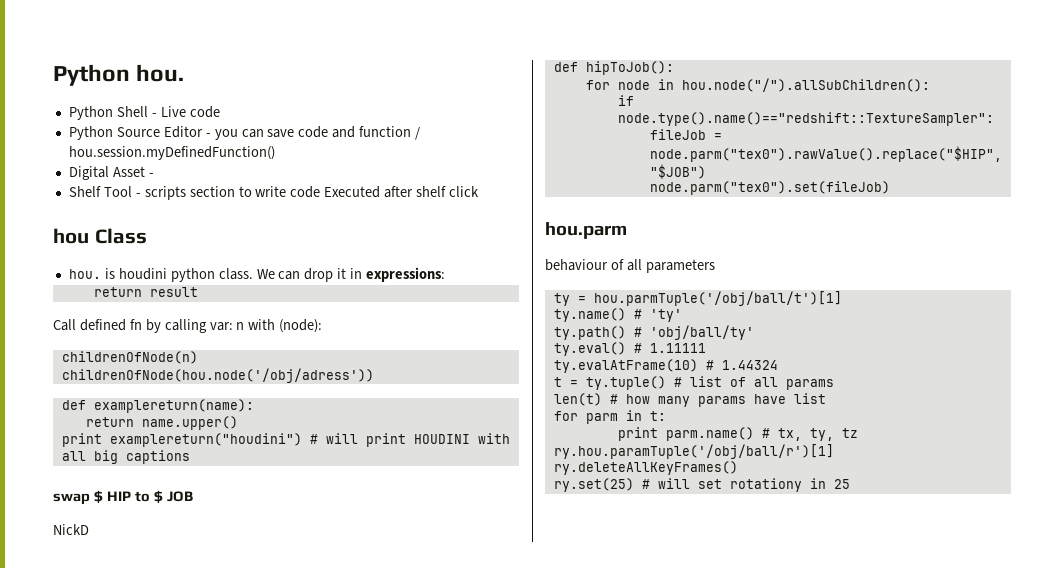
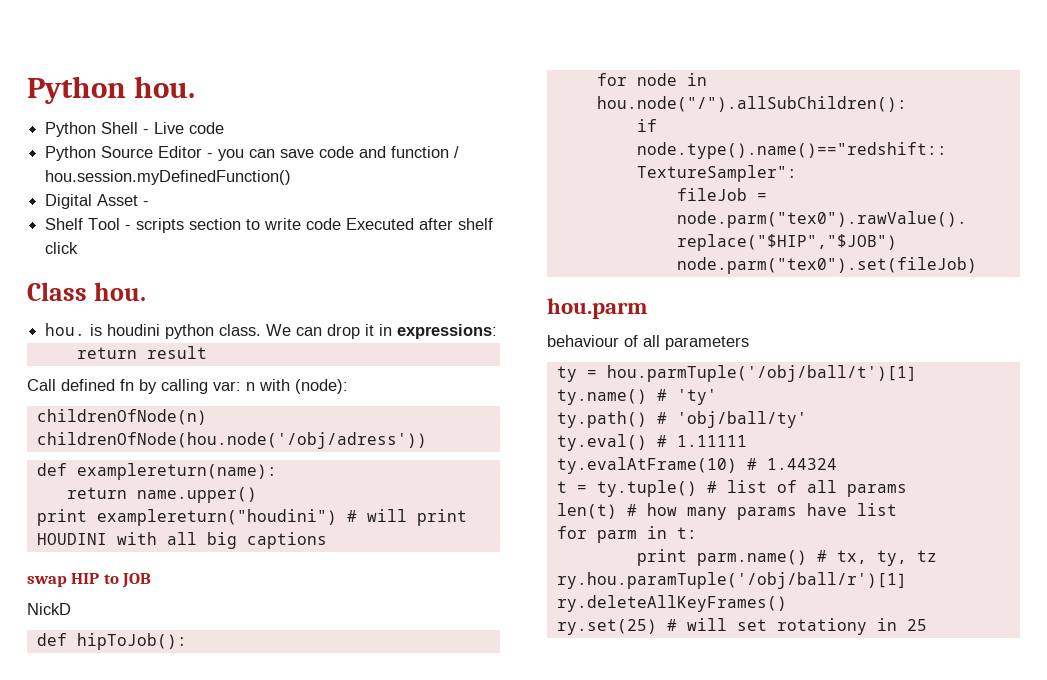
- hou Class
+ Class hou.
- swap $ HIP to $ JOB
+ swap HIP to JOB

